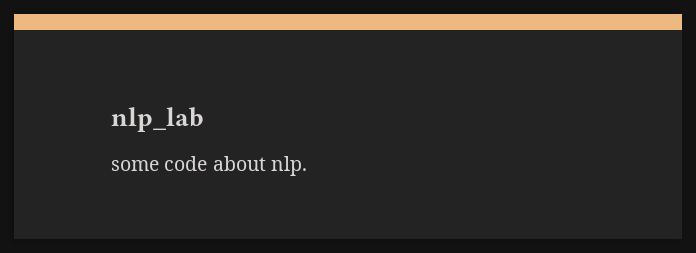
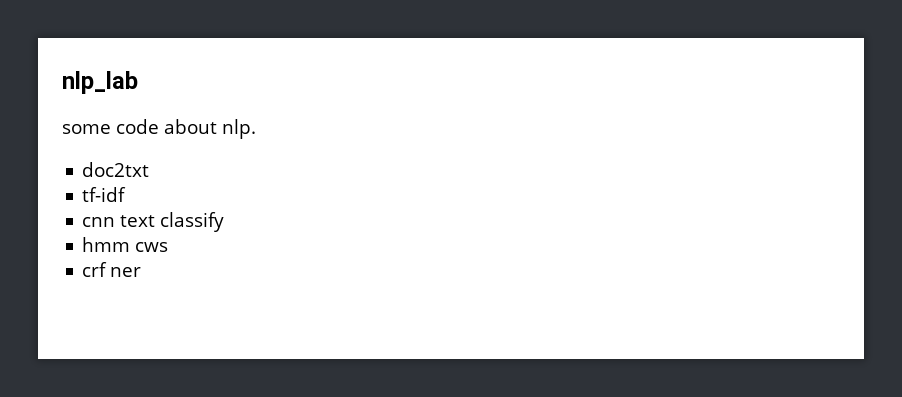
+ doc2txt
+ tf-idf
+ cnn text classify
+ hmm cws
+ crf ner

